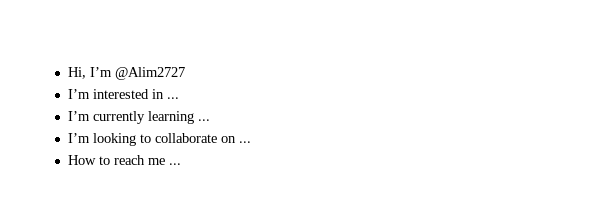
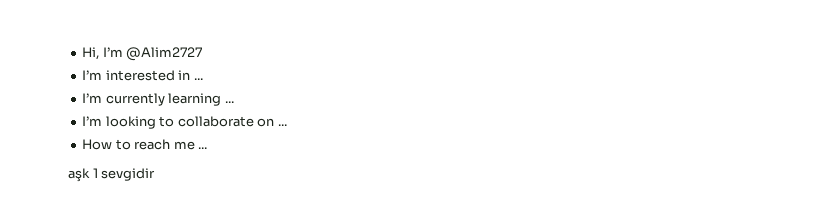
+ aşk 1 sevgidir

